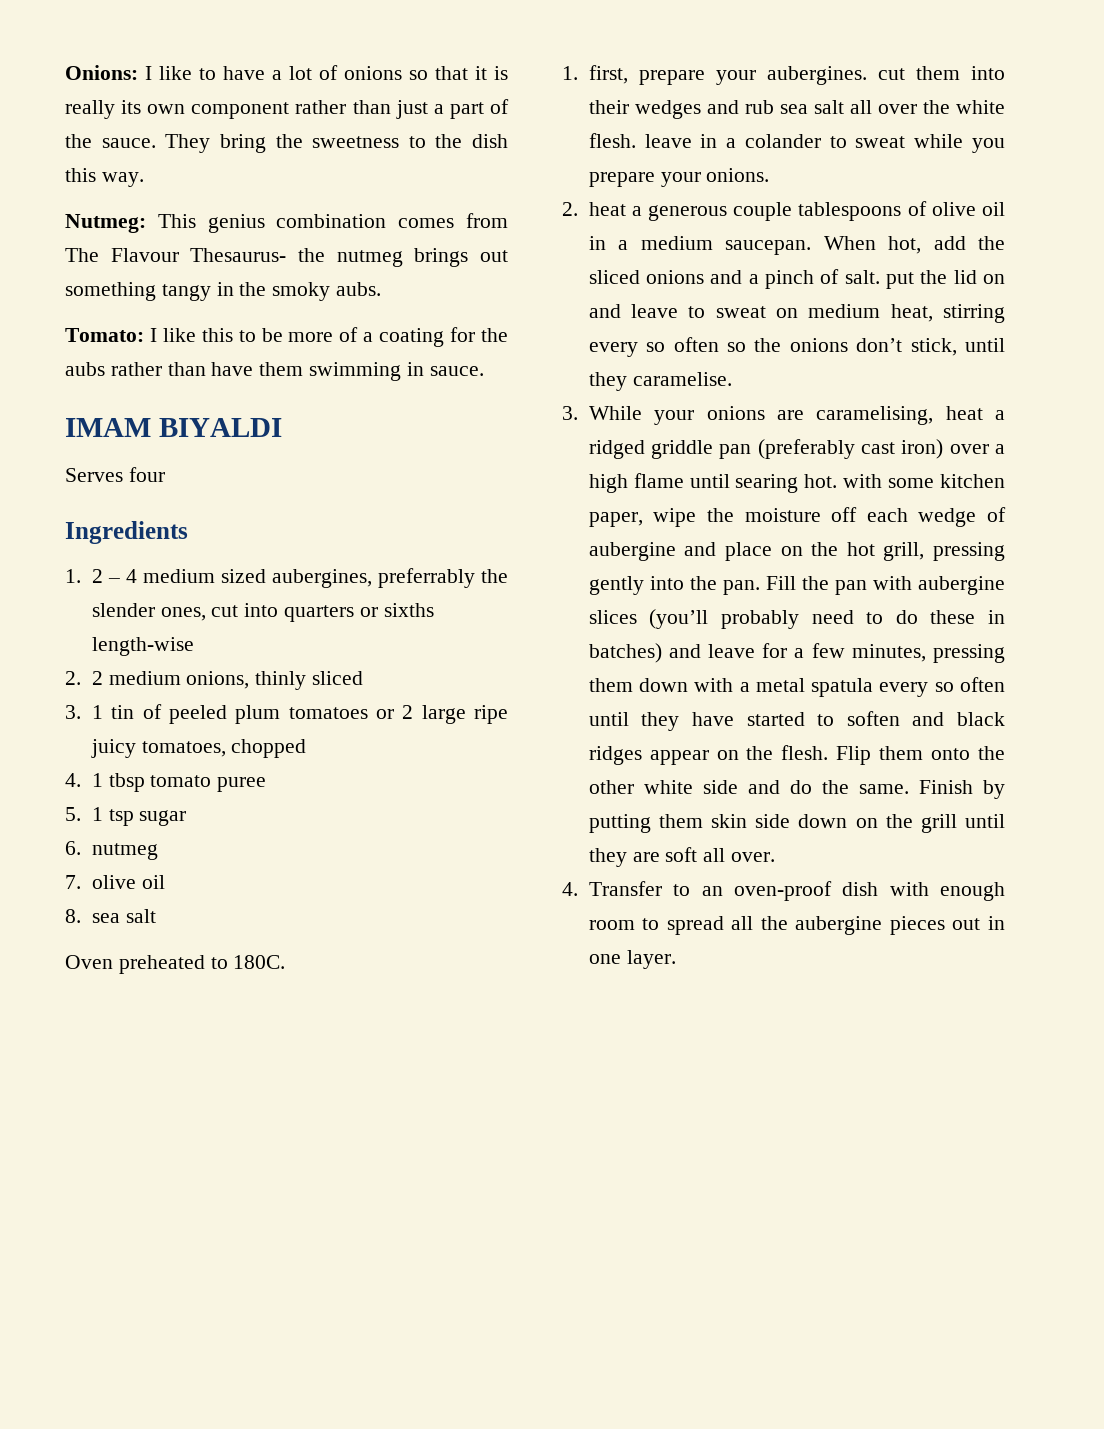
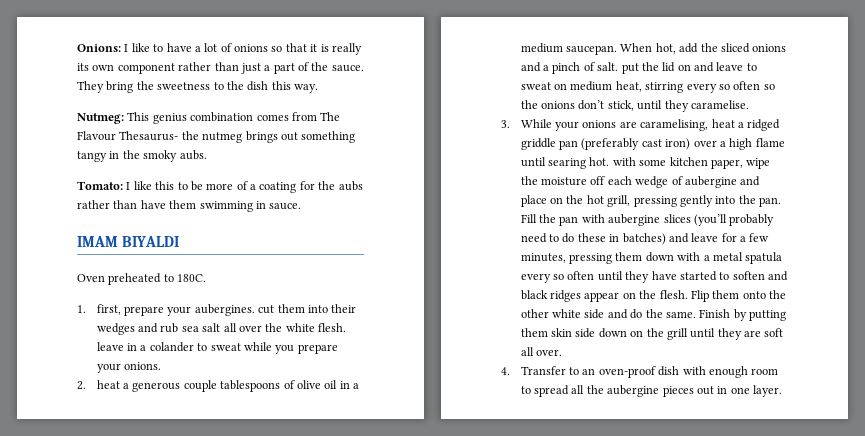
- Serves four
- Ingredients
- 1. 2 – 4 medium sized aubergines, preferrably the slender ones, cut into quarters or sixths length-wise
- 2. 2 medium onions, thinly sliced
- 3. 1 tin of peeled plum tomatoes or 2 large ripe juicy tomatoes, chopped
- 4. 1 tbsp tomato puree
- 5. 1 tsp sugar
- 6. nutmeg
- 7. olive oil
- 8. sea salt

